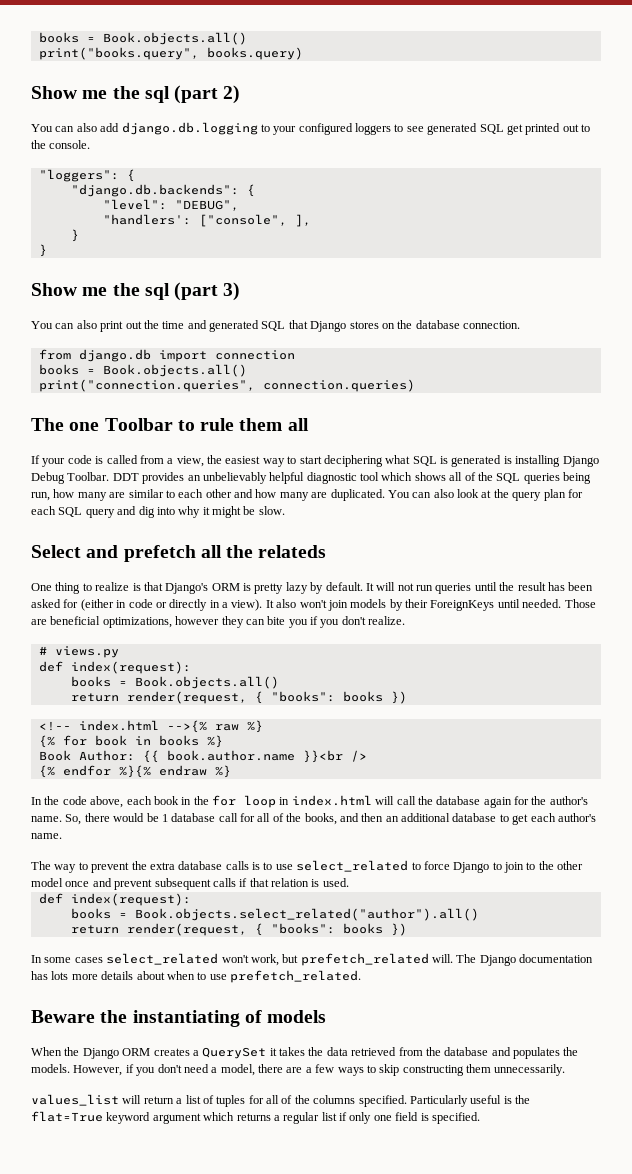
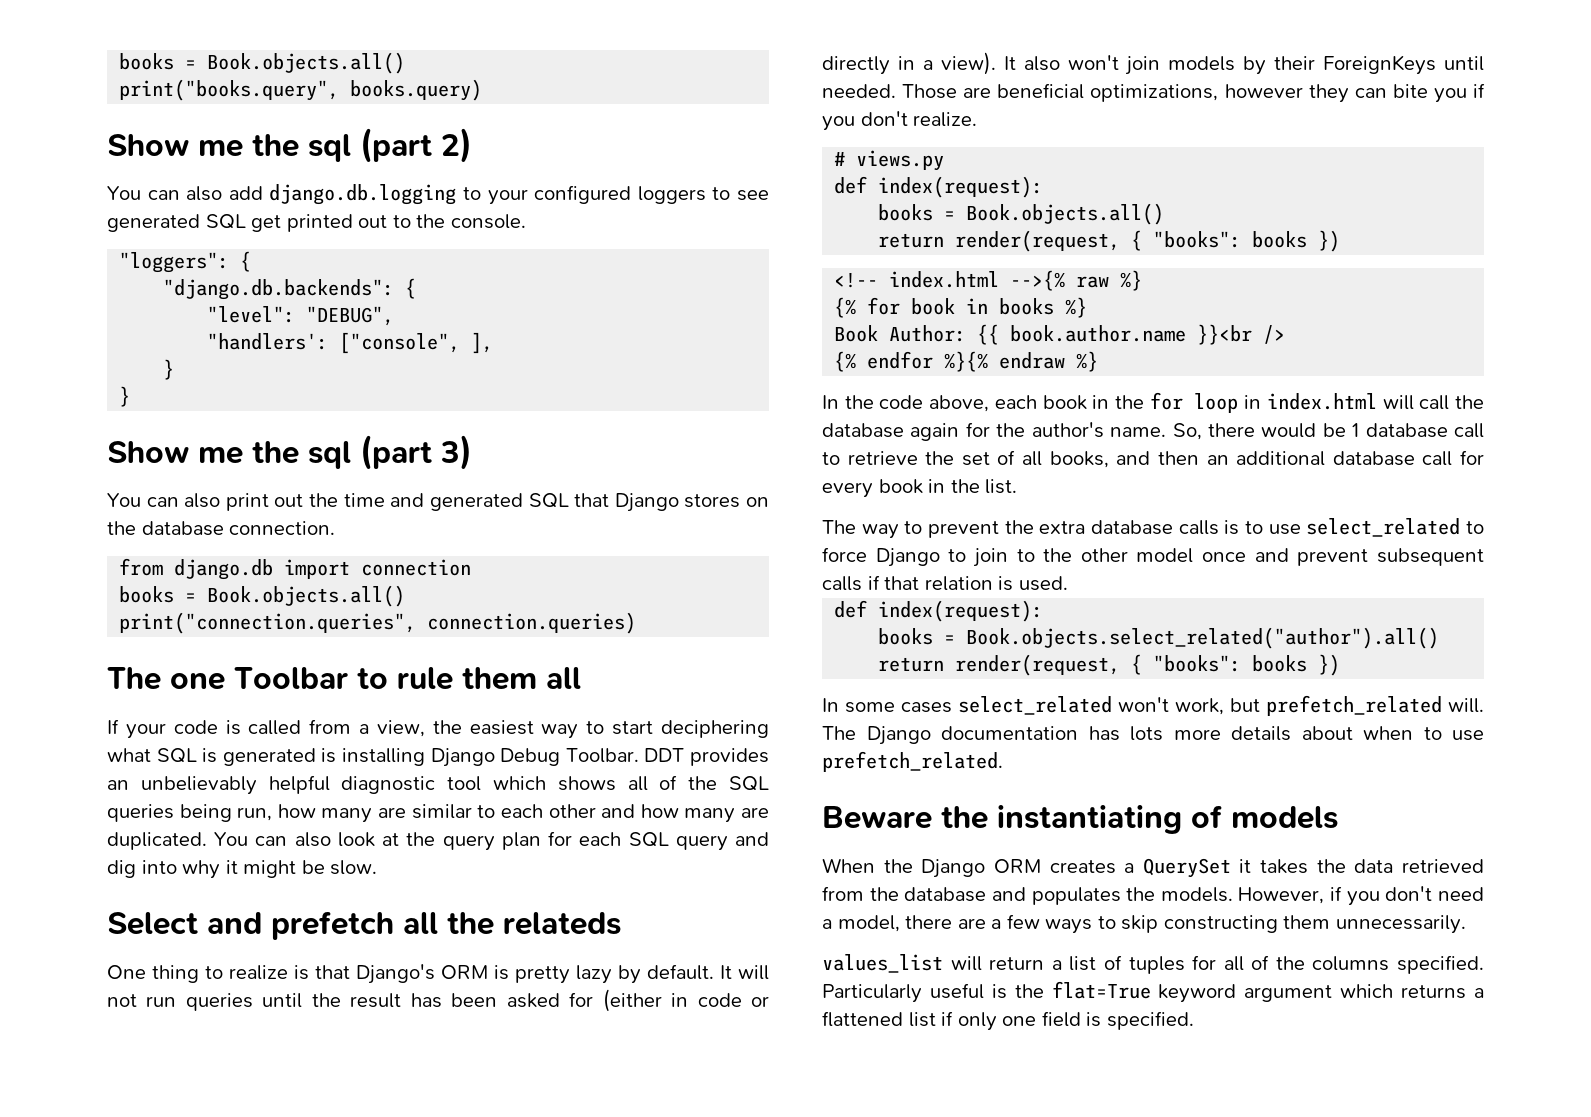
- So, there would be 1 database call for all of the books, and then an additional database to get each author's name.
+ So, there would be 1 database call to retrieve the set of all books, and then an additional database call for every book in the list.
- Particularly useful is the flat=True keyword argument which returns a regular list if only one field is specified.
+ Particularly useful is the flat=True keyword argument which returns a flattened list if only one field is specified.

